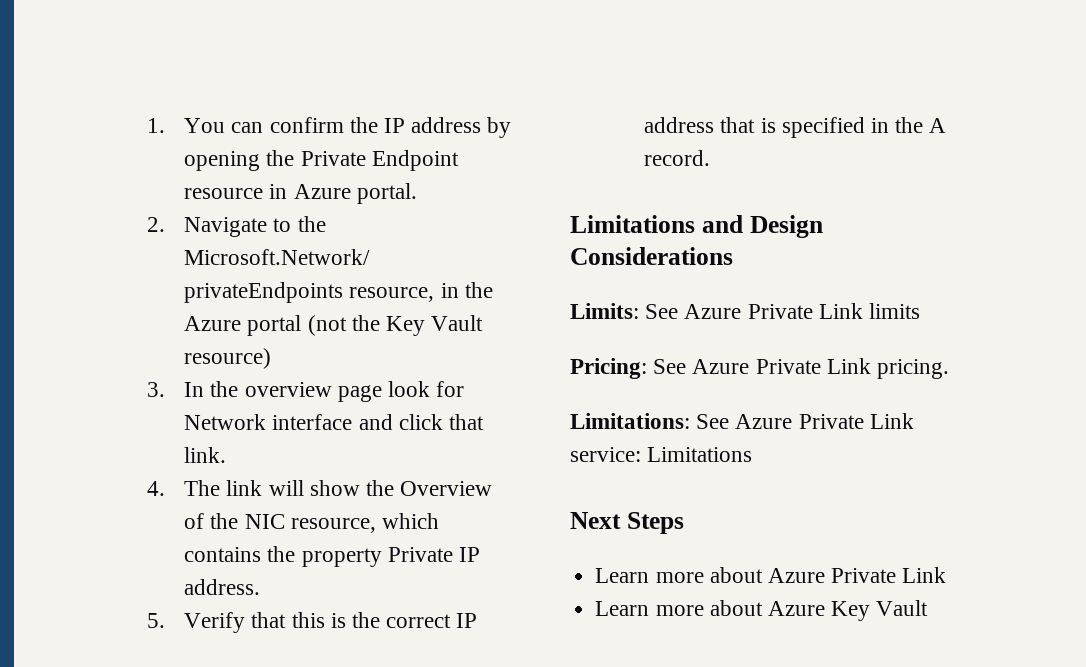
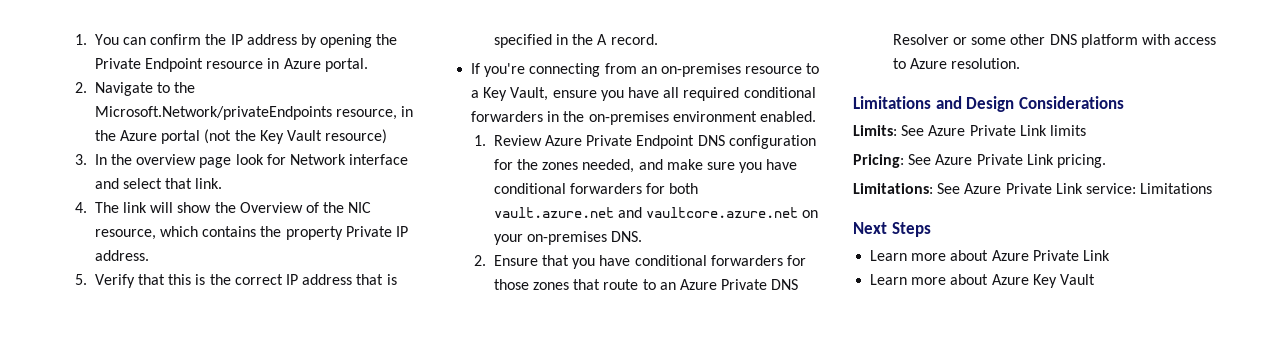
- 3. In the overview page look for Network interface and click that link.
+ 3. In the overview page look for Network interface and select that link.
+ If you're connecting from an on-premises resource to a Key Vault, ensure you have all required conditional forwarders in the on-premises environment enabled.
+ 1. Review Azure Private Endpoint DNS configuration for the zones needed, and make sure you have conditional forwarders for both vault.azure.net and vaultcore.azure.net on your on-premises DNS.
+ 2. Ensure that you have conditional forwarders for those zones that route to an Azure Private DNS Resolver or some other DNS platform with access to Azure resolution.

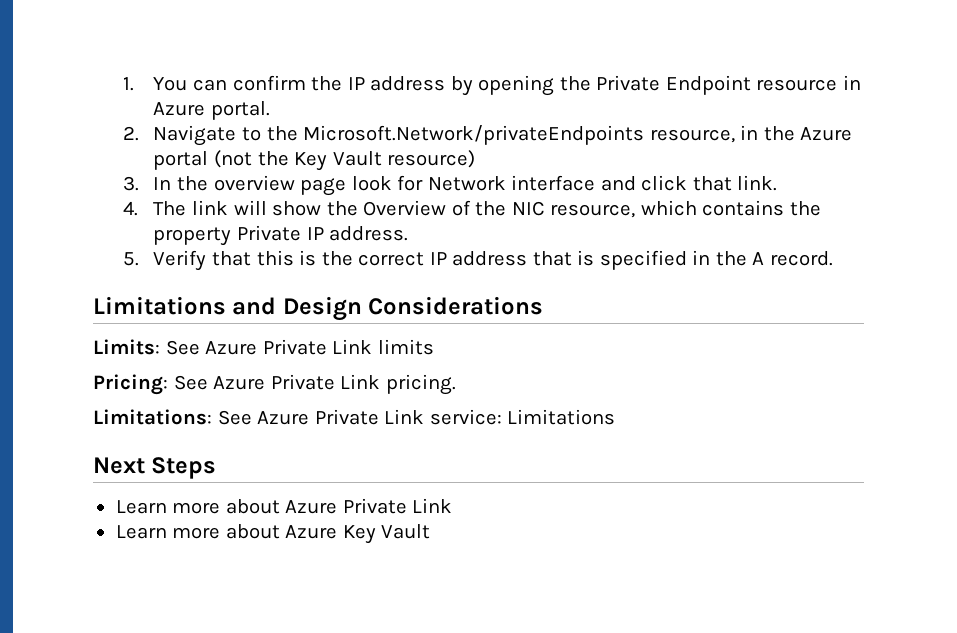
- 3. In the overview page look for Network interface and select that link.
+ 3. In the overview page look for Network interface and click that link.
- If you're connecting from an on-premises resource to a Key Vault, ensure you have all required conditional forwarders in the on-premises environment enabled.
- 1. Review Azure Private Endpoint DNS configuration for the zones needed, and make sure you have conditional forwarders for both vault.azure.net and vaultcore.azure.net on your on-premises DNS.
- 2. Ensure that you have conditional forwarders for those zones that route to an Azure Private DNS Resolver or some other DNS platform with access to Azure resolution.

